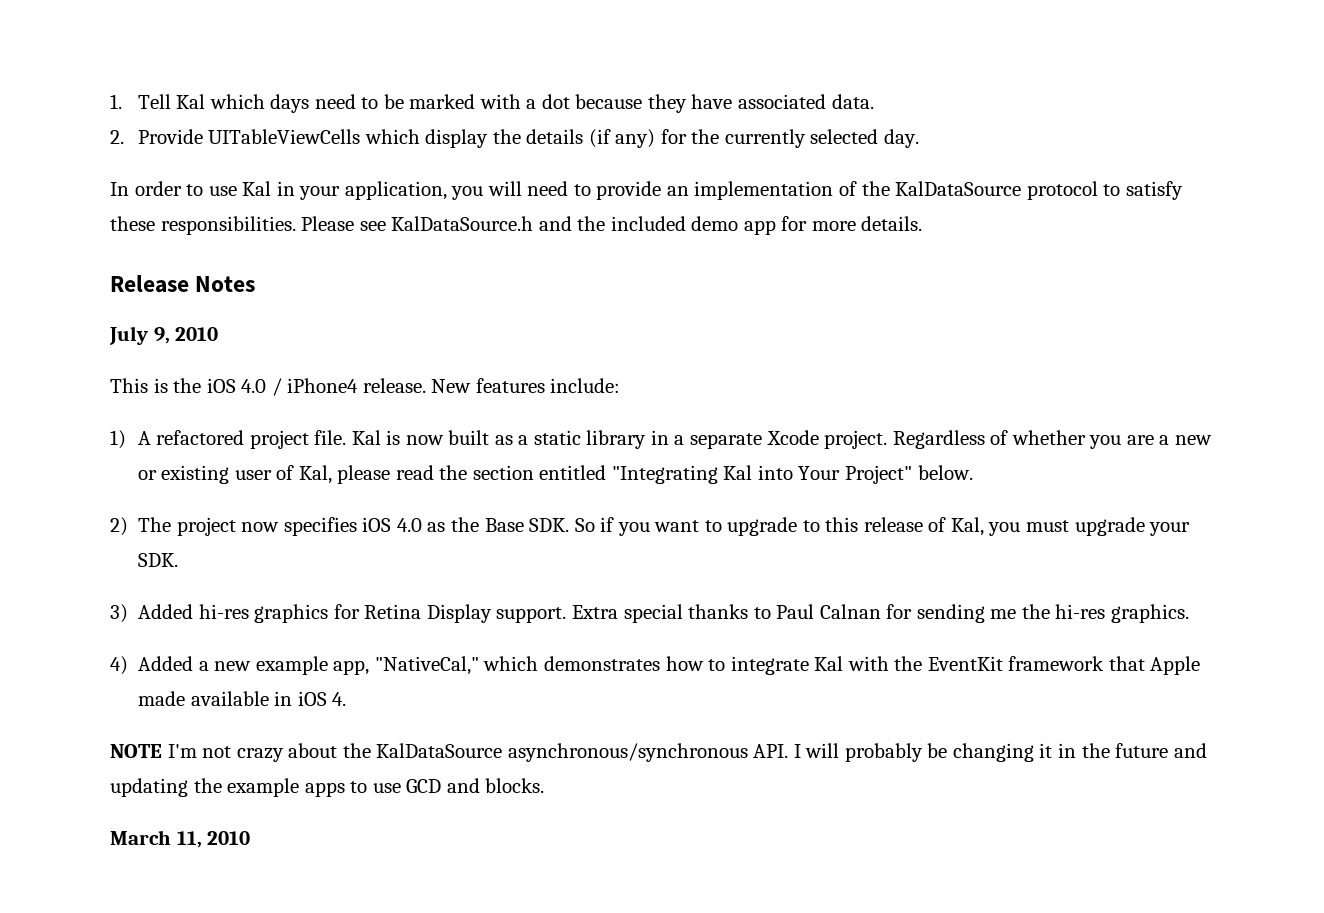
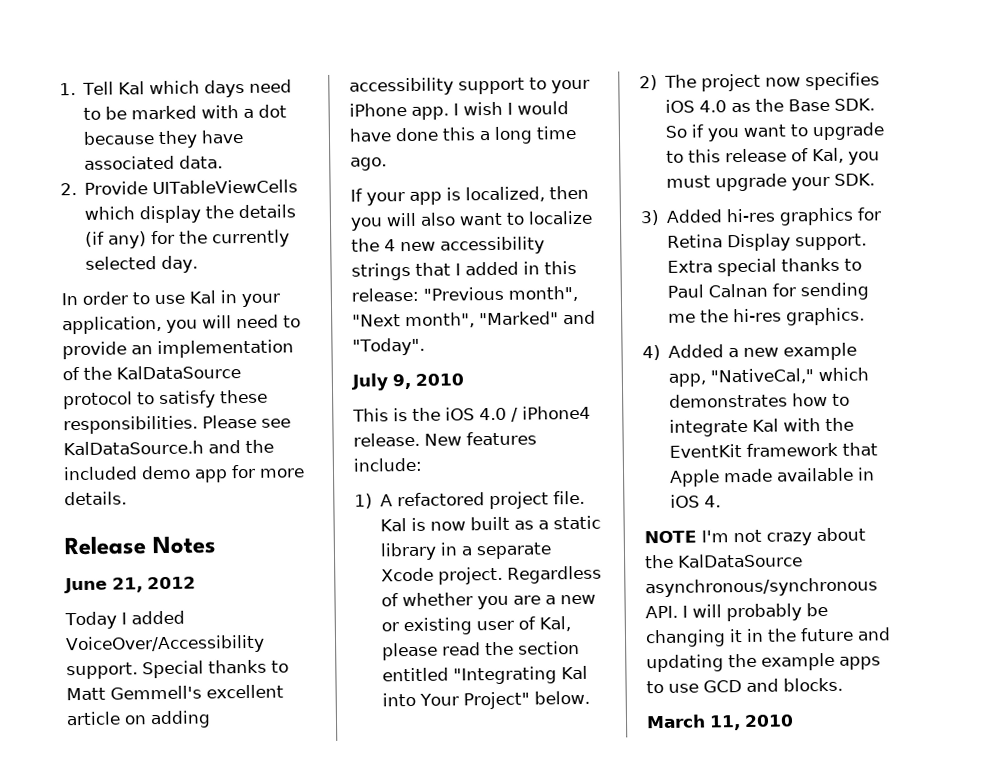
+ June 21, 2012
+ Today I added VoiceOver/Accessibility support. Special thanks to Matt Gemmell's excellent article on adding accessibility support to your iPhone app. I wish I would have done this a long time ago.
+ If your app is localized, then you will also want to localize the 4 new accessibility strings that I added in this release: "Previous month", "Next month", "Marked" and "Today".

